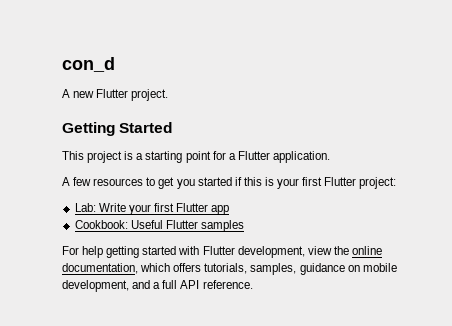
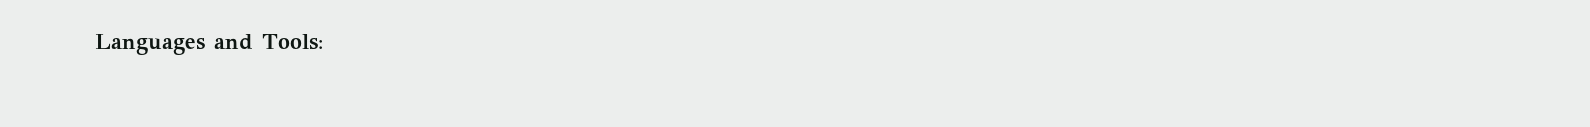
- con_d
- A new Flutter project.
- Getting Started
- This project is a starting point for a Flutter application.
- A few resources to get you started if this is your first Flutter project:
- Lab: Write your first Flutter app
- Cookbook: Useful Flutter samples
- For help getting started with Flutter development, view the online documentation, which offers tutorials, samples, guidance on mobile development, and a full API reference.
+ Languages and Tools:

